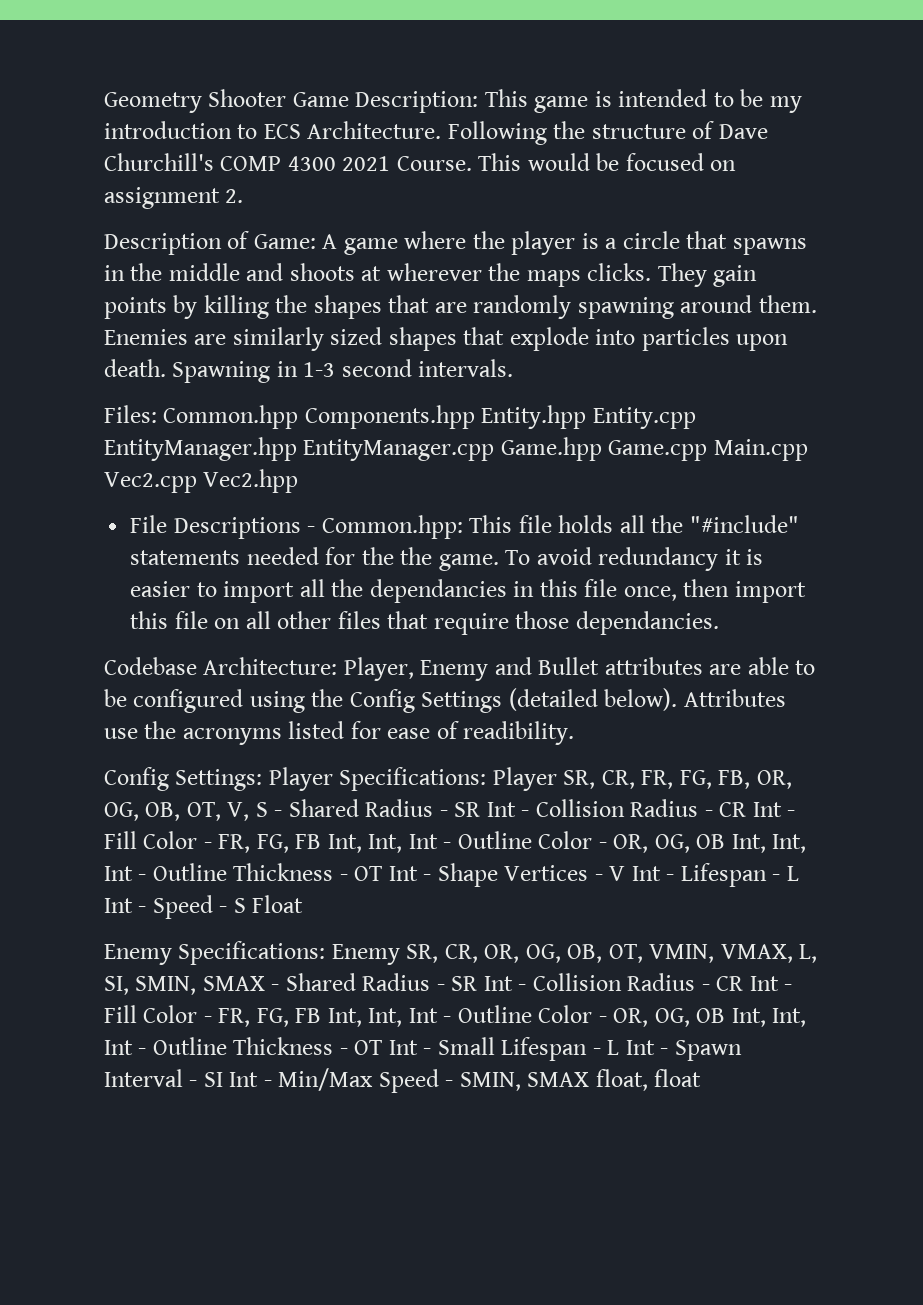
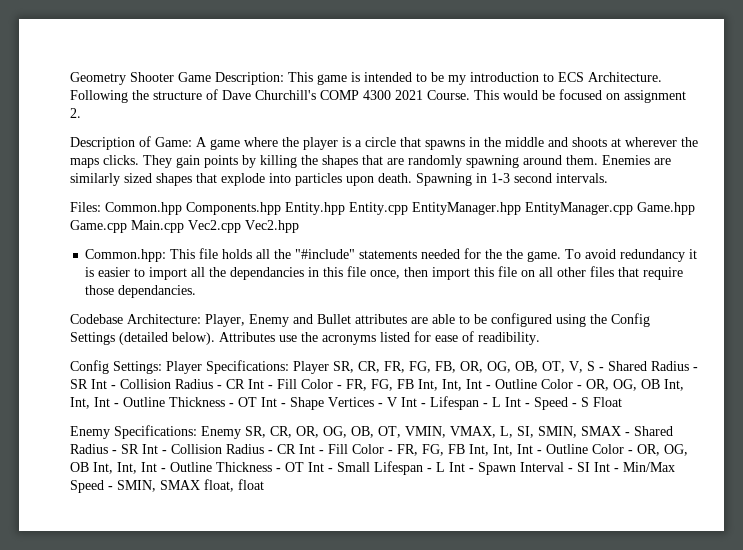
- File Descriptions - Common.hpp: This file holds all the "#include" statements needed for the the game.
+ Common.hpp: This file holds all the "#include" statements needed for the the game.

